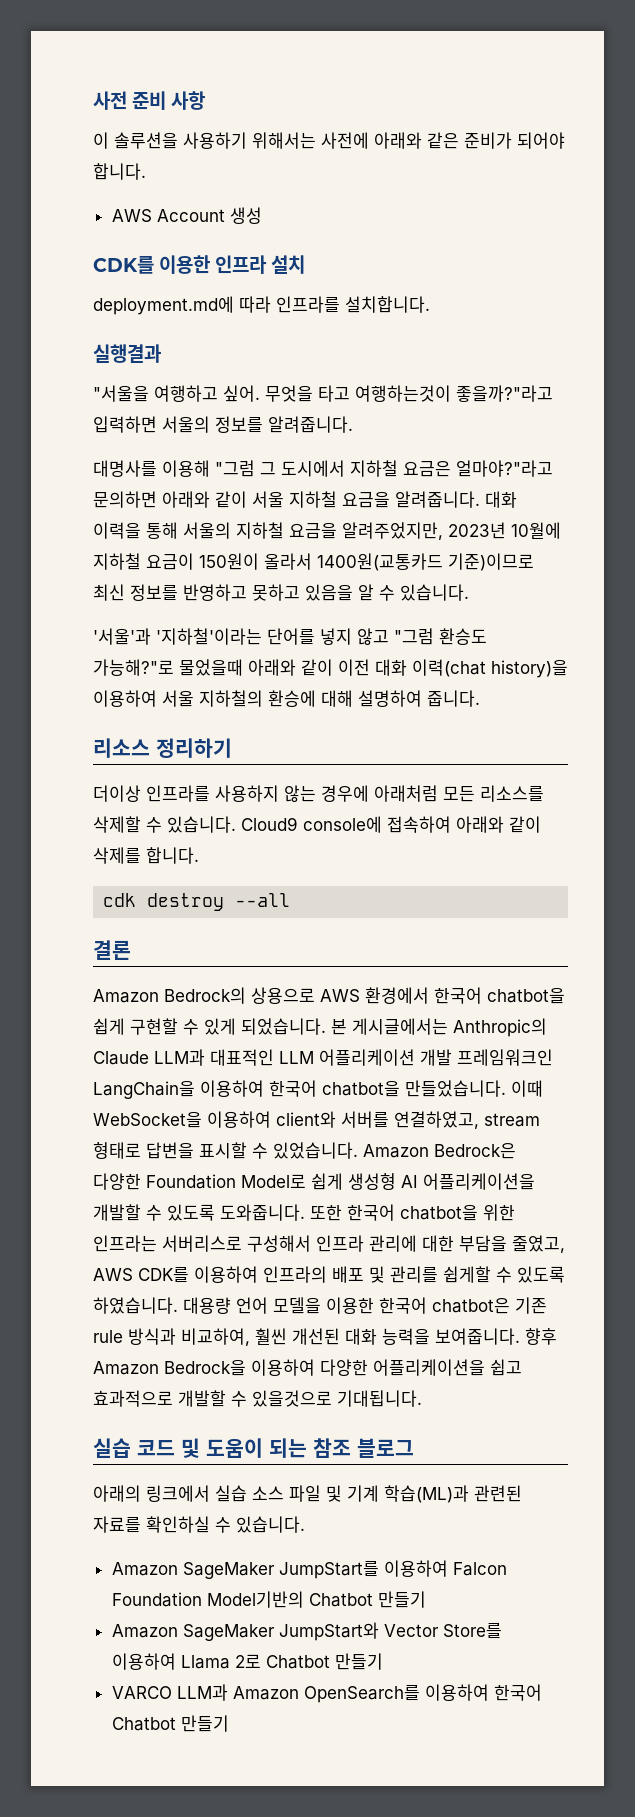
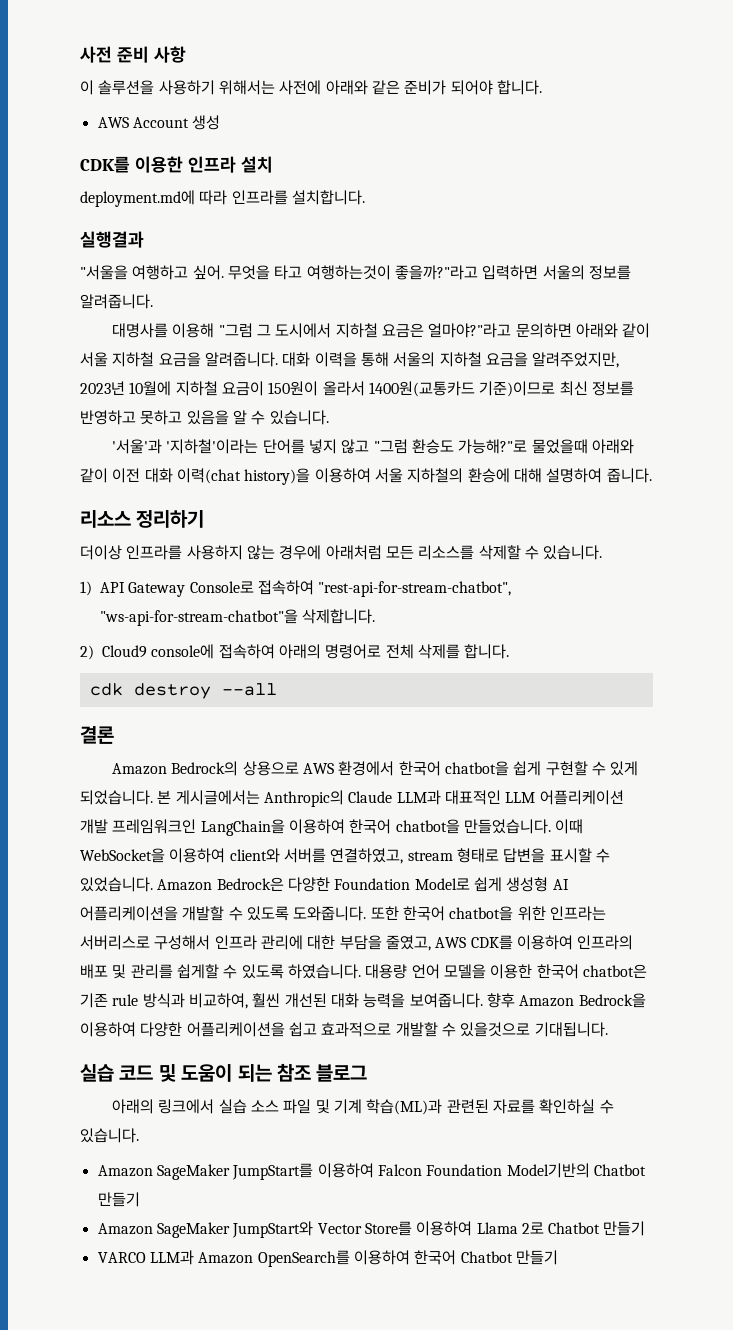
- 더이상 인프라를 사용하지 않는 경우에 아래처럼 모든 리소스를 삭제할 수 있습니다. Cloud9 console에 접속하여 아래와 같이 삭제를 합니다.
+ 더이상 인프라를 사용하지 않는 경우에 아래처럼 모든 리소스를 삭제할 수 있습니다.
+ 1) API Gateway Console로 접속하여 "rest-api-for-stream-chatbot", "ws-api-for-stream-chatbot"을 삭제합니다.
+ 2) Cloud9 console에 접속하여 아래의 명령어로 전체 삭제를 합니다.

